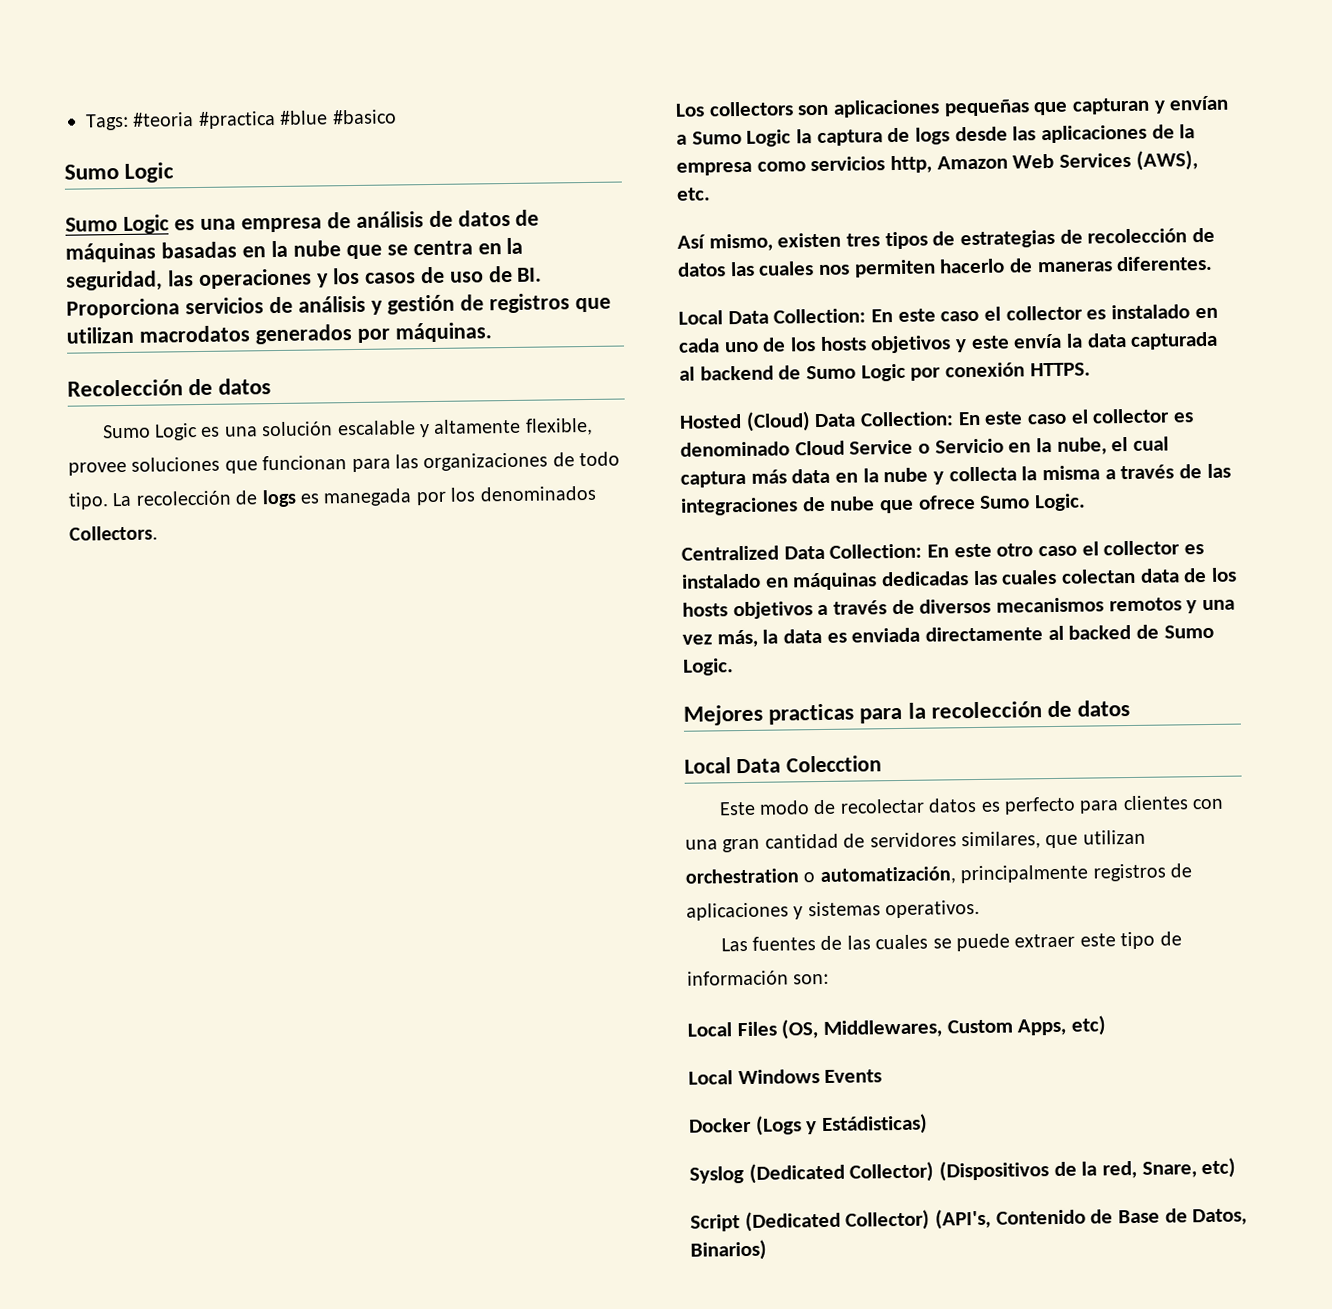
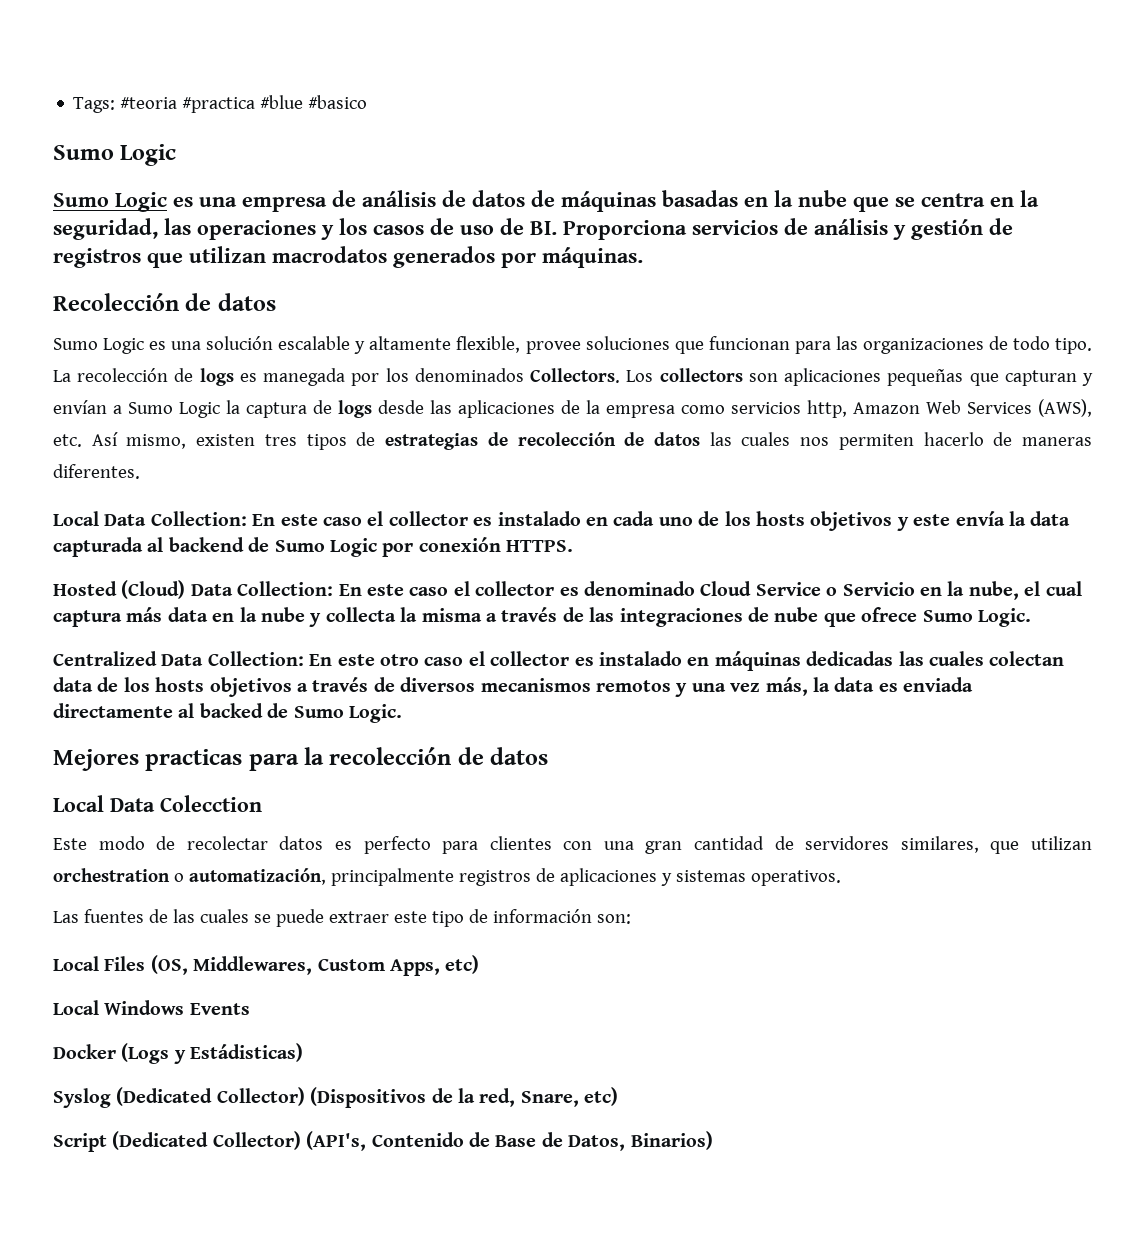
- La recolección de logs es manegada por los denominados Collectors.
- Los collectors son aplicaciones pequeñas que capturan y envían a Sumo Logic la captura de logs desde las aplicaciones de la empresa como servicios http, Amazon Web Services (AWS), etc.
- Así mismo, existen tres tipos de estrategias de recolección de datos las cuales nos permiten hacerlo de maneras diferentes.
+ La recolección de logs es manegada por los denominados Collectors. Los collectors son aplicaciones pequeñas que capturan y envían a Sumo Logic la captura de logs desde las aplicaciones de la empresa como servicios http, Amazon Web Services (AWS), etc. Así mismo, existen tres tipos de estrategias de recolección de datos las cuales nos permiten hacerlo de maneras diferentes.

